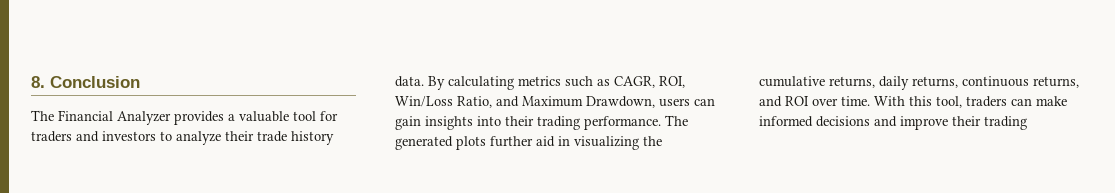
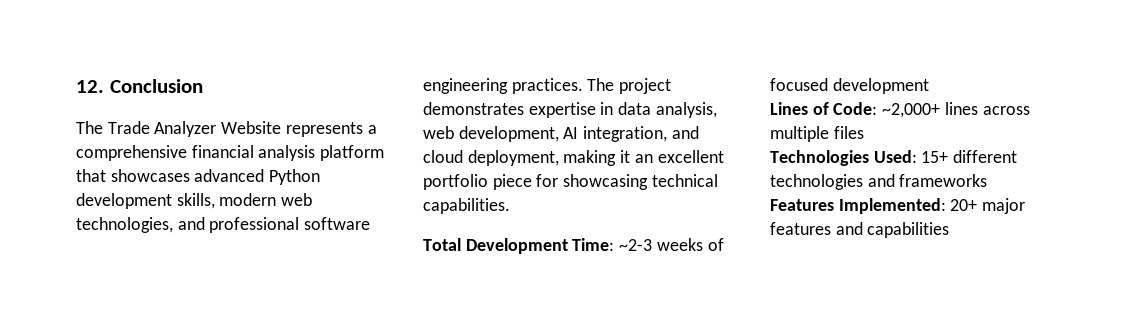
- 8. Conclusion
+ 12. Conclusion
- The Financial Analyzer provides a valuable tool for traders and investors to analyze their trade history data. By calculating metrics such as CAGR, ROI, Win/Loss Ratio, and Maximum Drawdown, users can gain insights into their trading performance. The generated plots further aid in visualizing the cumulative returns, daily returns, continuous returns, and ROI over time. With this tool, traders can make informed decisions and improve their trading
+ The Trade Analyzer Website represents a comprehensive financial analysis platform that showcases advanced Python development skills, modern web technologies, and professional software engineering practices. The project demonstrates expertise in data analysis, web development, AI integration, and cloud deployment, making it an excellent portfolio piece for showcasing technical capabilities.
+ Total Development Time: ~2-3 weeks of focused development
+ Lines of Code: ~2,000+ lines across multiple files
+ Technologies Used: 15+ different technologies and frameworks
+ Features Implemented: 20+ major features and capabilities

